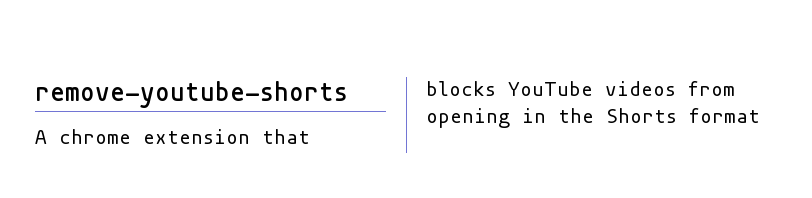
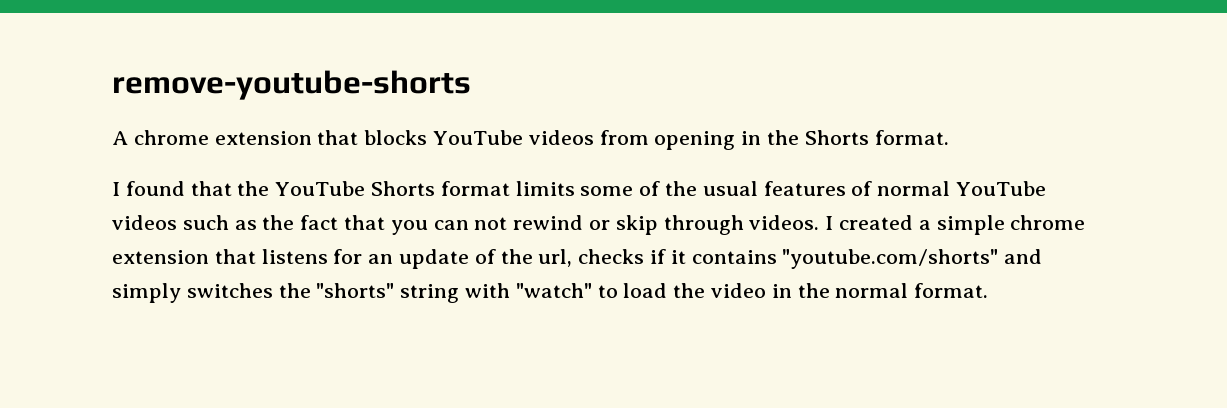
- A chrome extension that blocks YouTube videos from opening in the Shorts format
+ A chrome extension that blocks YouTube videos from opening in the Shorts format.
+ I found that the YouTube Shorts format limits some of the usual features of normal YouTube videos such as the fact that you can not rewind or skip through videos. I created a simple chrome extension that listens for an update of the url, checks if it contains "youtube.com/shorts" and simply switches the "shorts" string with "watch" to load the video in the normal format.

